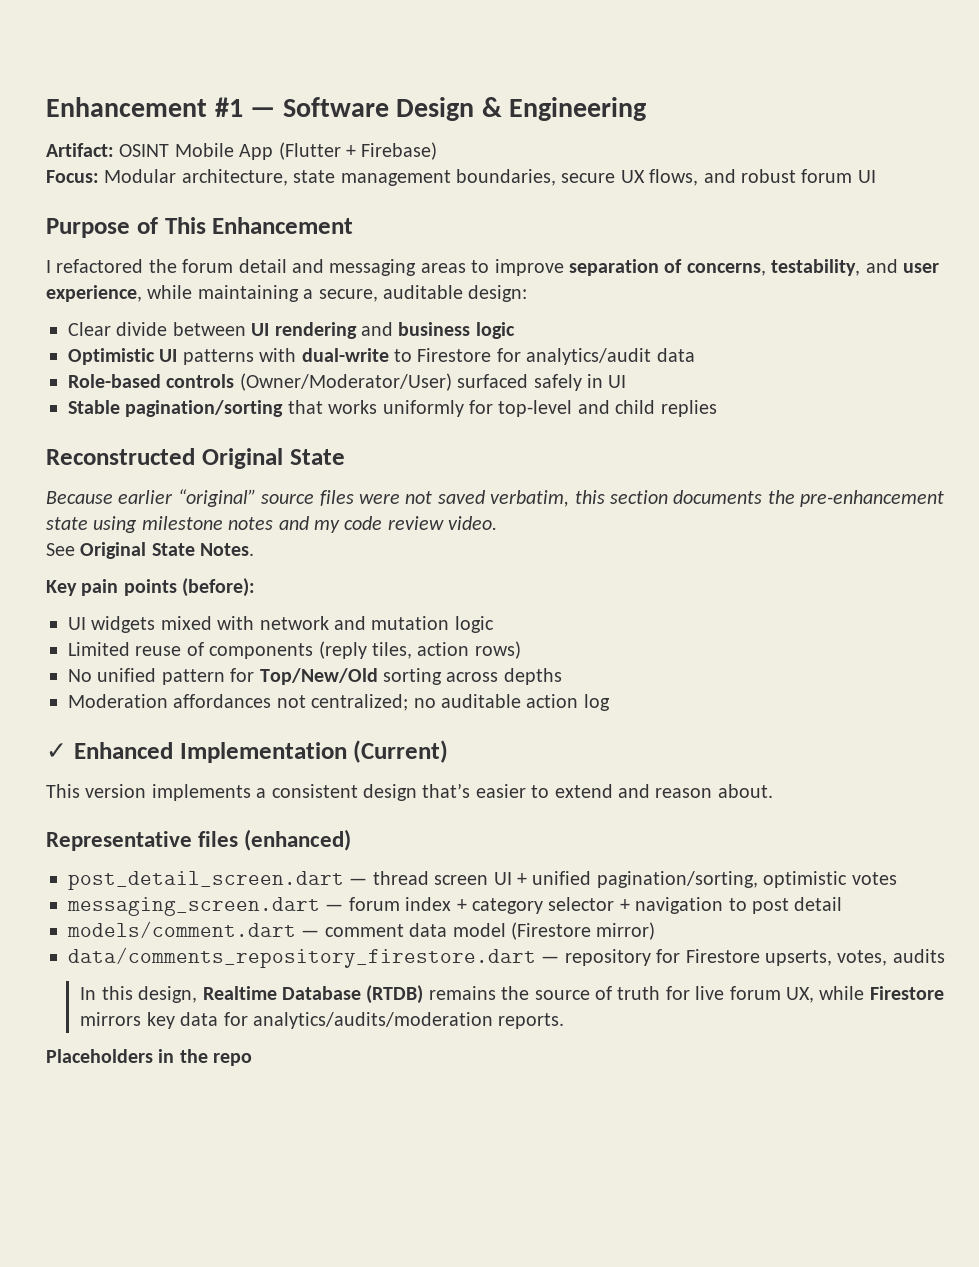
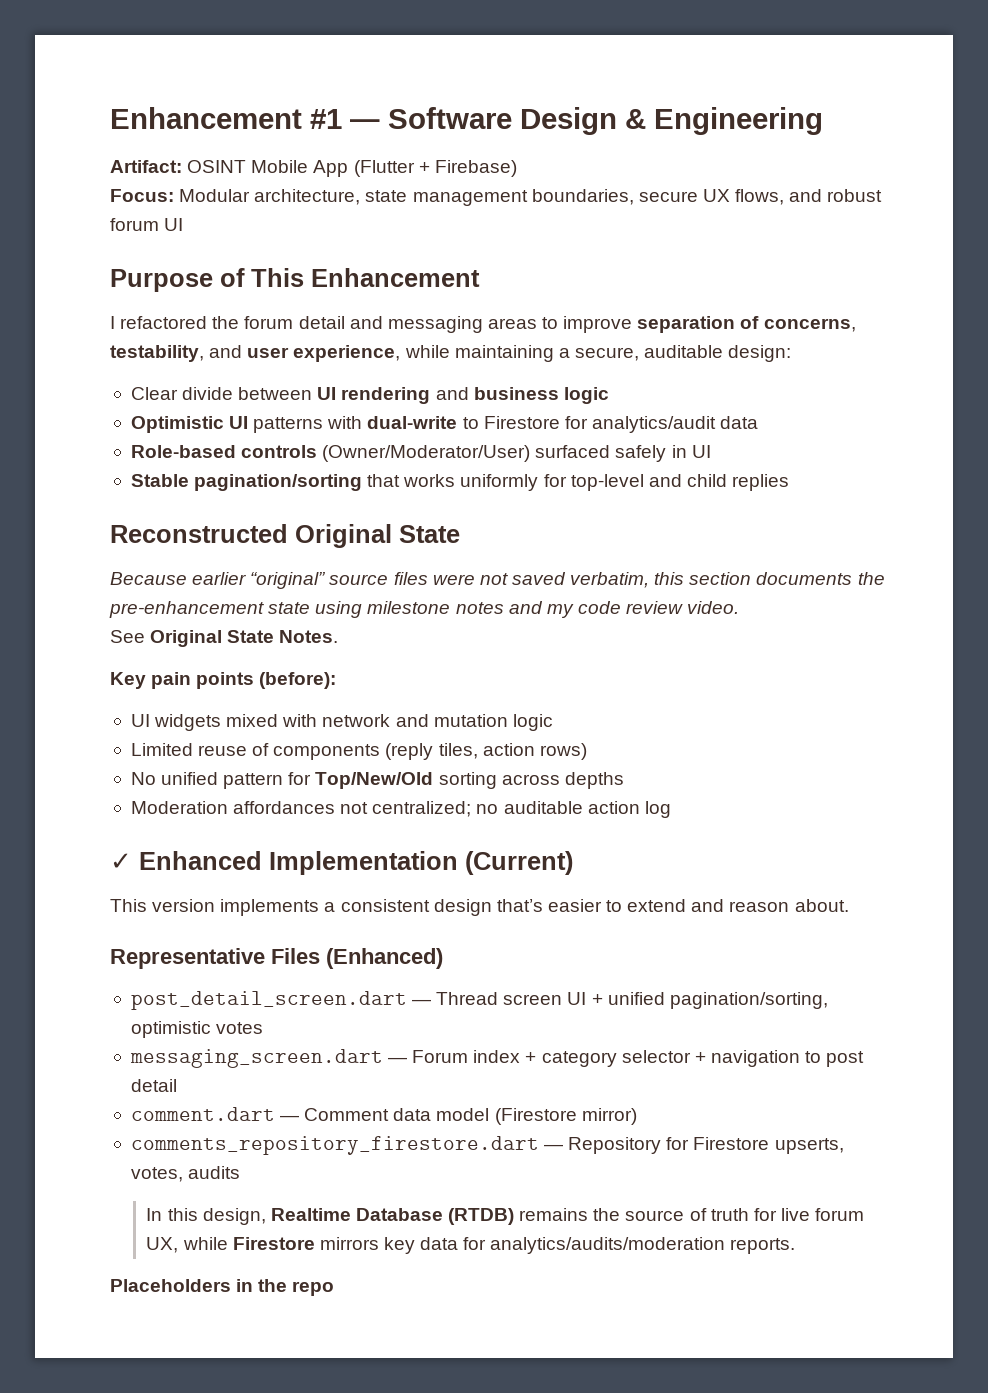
- Representative files (enhanced)
+ Representative Files (Enhanced)
- post_detail_screen.dart — thread screen UI + unified pagination/sorting, optimistic votes
+ post_detail_screen.dart — Thread screen UI + unified pagination/sorting, optimistic votes
- messaging_screen.dart — forum index + category selector + navigation to post detail
+ messaging_screen.dart — Forum index + category selector + navigation to post detail
- models/comment.dart — comment data model (Firestore mirror)
+ comment.dart — Comment data model (Firestore mirror)
- data/comments_repository_firestore.dart — repository for Firestore upserts, votes, audits
+ comments_repository_firestore.dart — Repository for Firestore upserts, votes, audits

